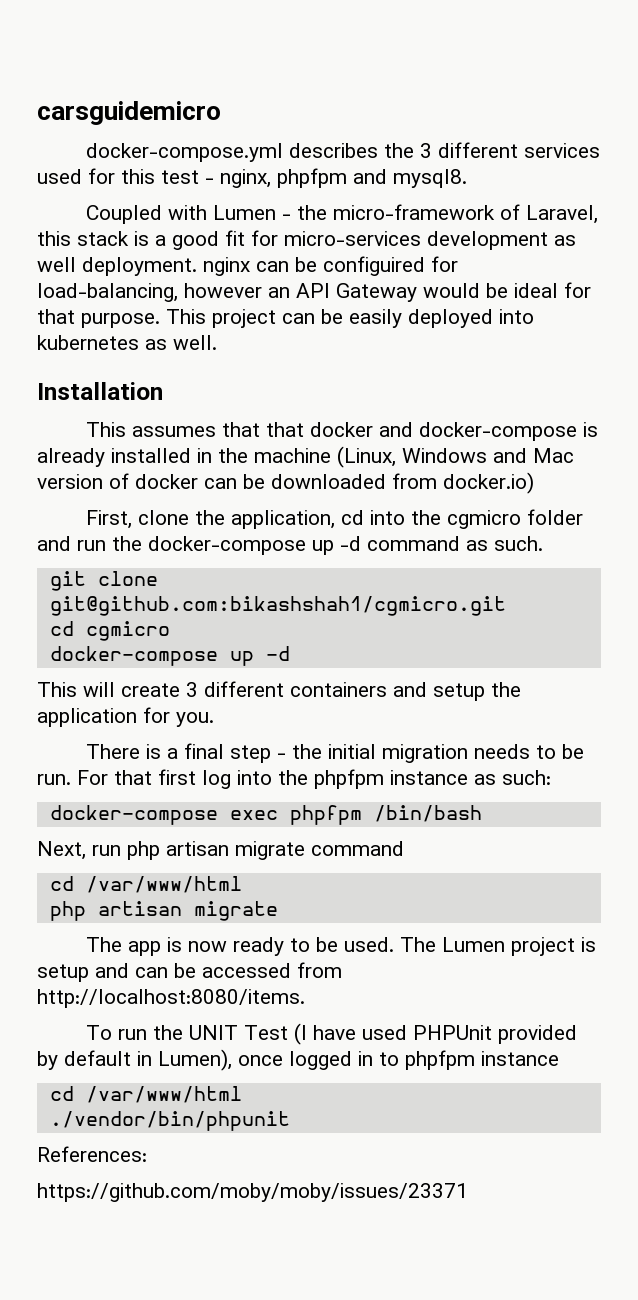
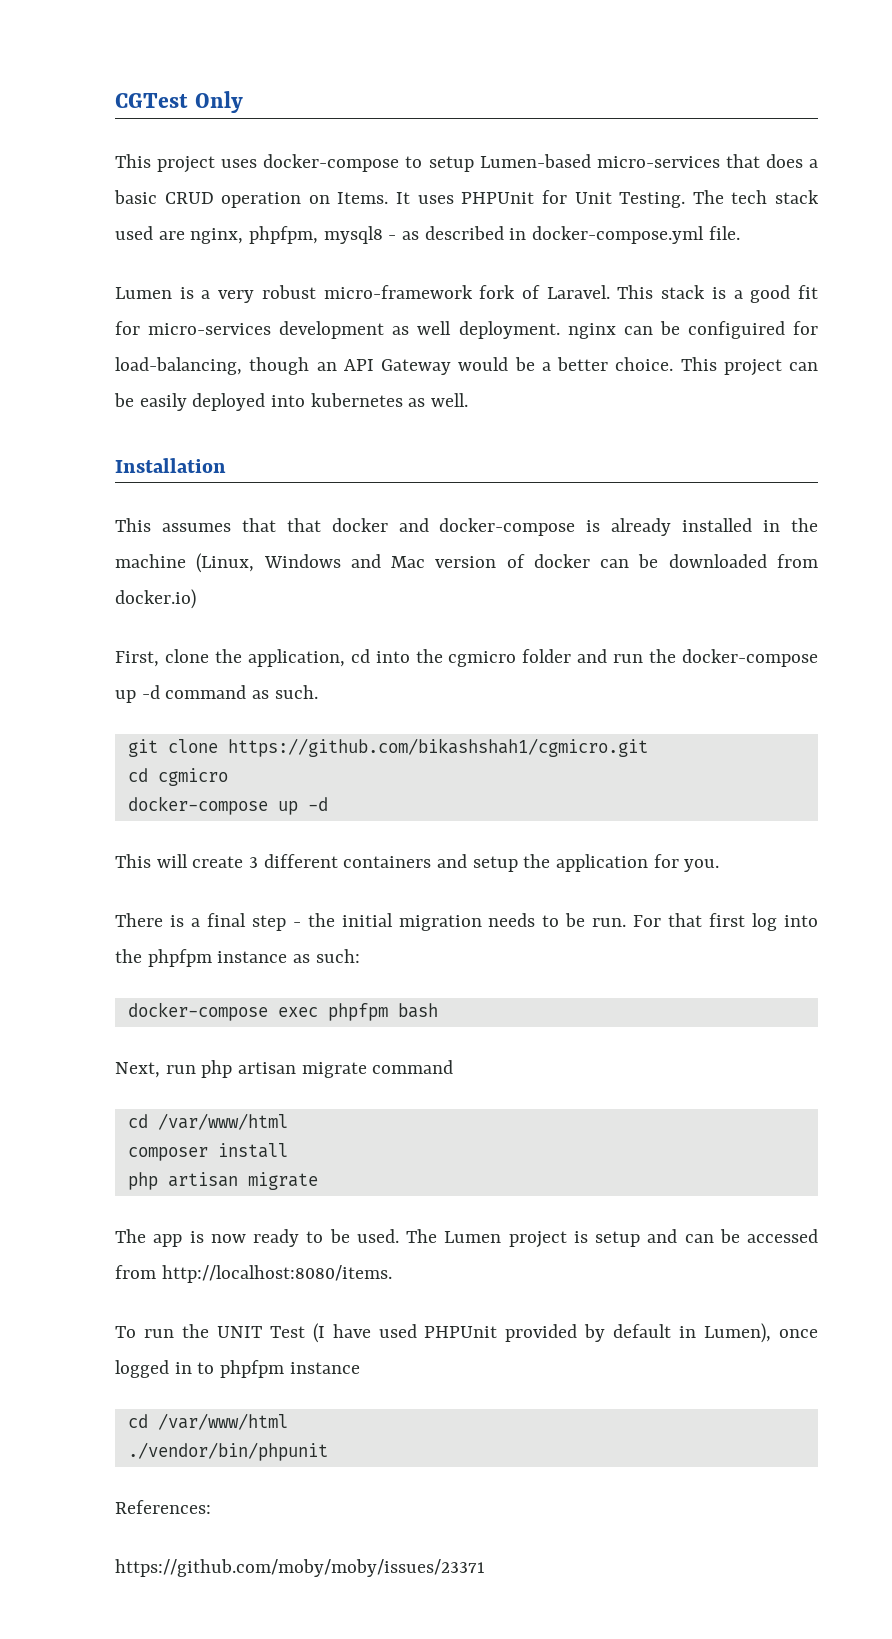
- carsguidemicro
- docker-compose.yml describes the 3 different services used for this test - nginx, phpfpm and mysql8.
- Coupled with Lumen - the micro-framework of Laravel, this stack is a good fit for micro-services development as well deployment. nginx can be configuired for load-balancing, however an API Gateway would be ideal for that purpose.
+ CGTest Only
+ This project uses docker-compose to setup Lumen-based micro-services that does a basic CRUD operation on Items. It uses PHPUnit for Unit Testing. The tech stack used are nginx, phpfpm, mysql8 - as described in docker-compose.yml file.
+ Lumen is a very robust micro-framework fork of Laravel. This stack is a good fit for micro-services development as well deployment. nginx can be configuired for load-balancing, though an API Gateway would be a better choice.
- git clone git@github.com:bikashshah1/cgmicro.git
+ git clone https://github.com/bikashshah1/cgmicro.git
- docker-compose exec phpfpm /bin/bash
+ docker-compose exec phpfpm bash
+ composer install

